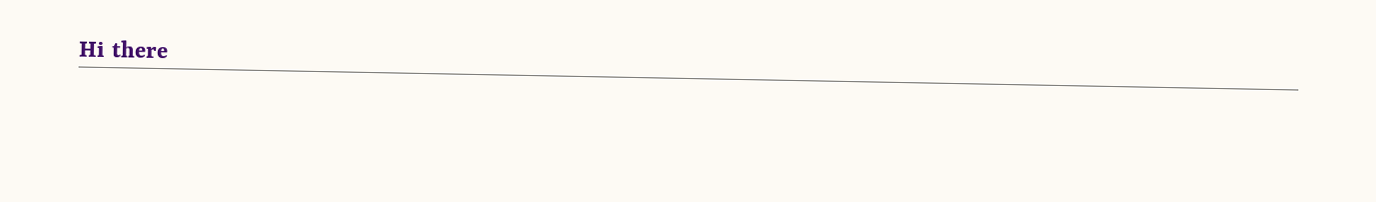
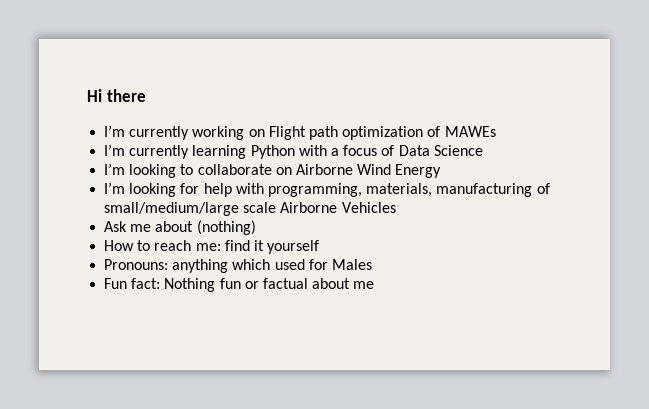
+ I’m currently working on Flight path optimization of MAWEs
+ I’m currently learning Python with a focus of Data Science
+ I’m looking to collaborate on Airborne Wind Energy
+ I’m looking for help with programming, materials, manufacturing of small/medium/large scale Airborne Vehicles
+ Ask me about (nothing)
+ How to reach me: find it yourself
+ Pronouns: anything which used for Males
+ Fun fact: Nothing fun or factual about me

